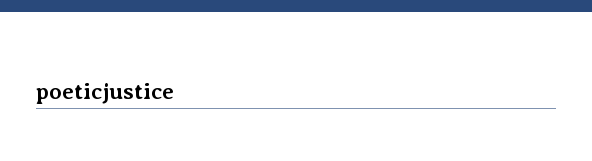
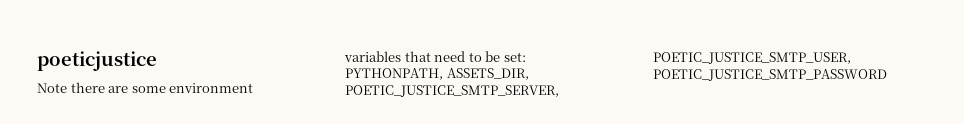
+ Note there are some environment variables that need to be set: PYTHONPATH, ASSETS_DIR, POETIC_JUSTICE_SMTP_SERVER, POETIC_JUSTICE_SMTP_USER, POETIC_JUSTICE_SMTP_PASSWORD

